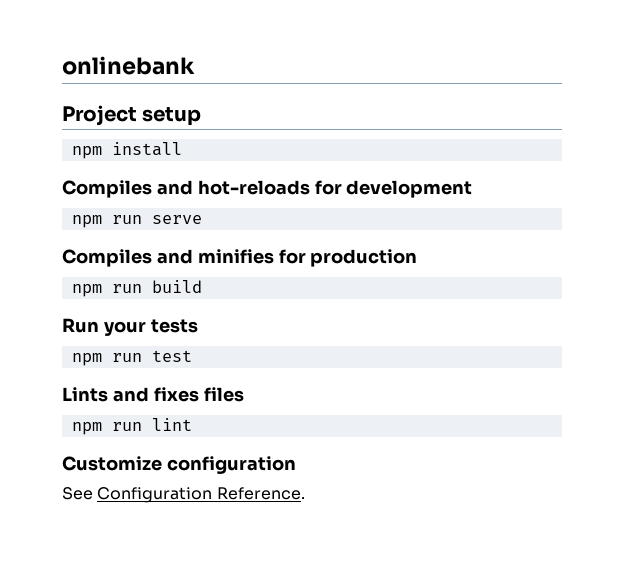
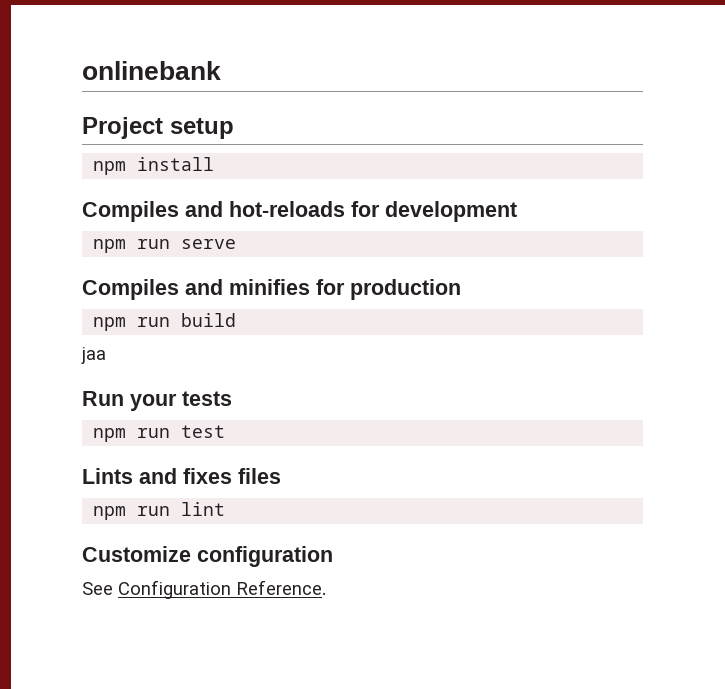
+ jaa

